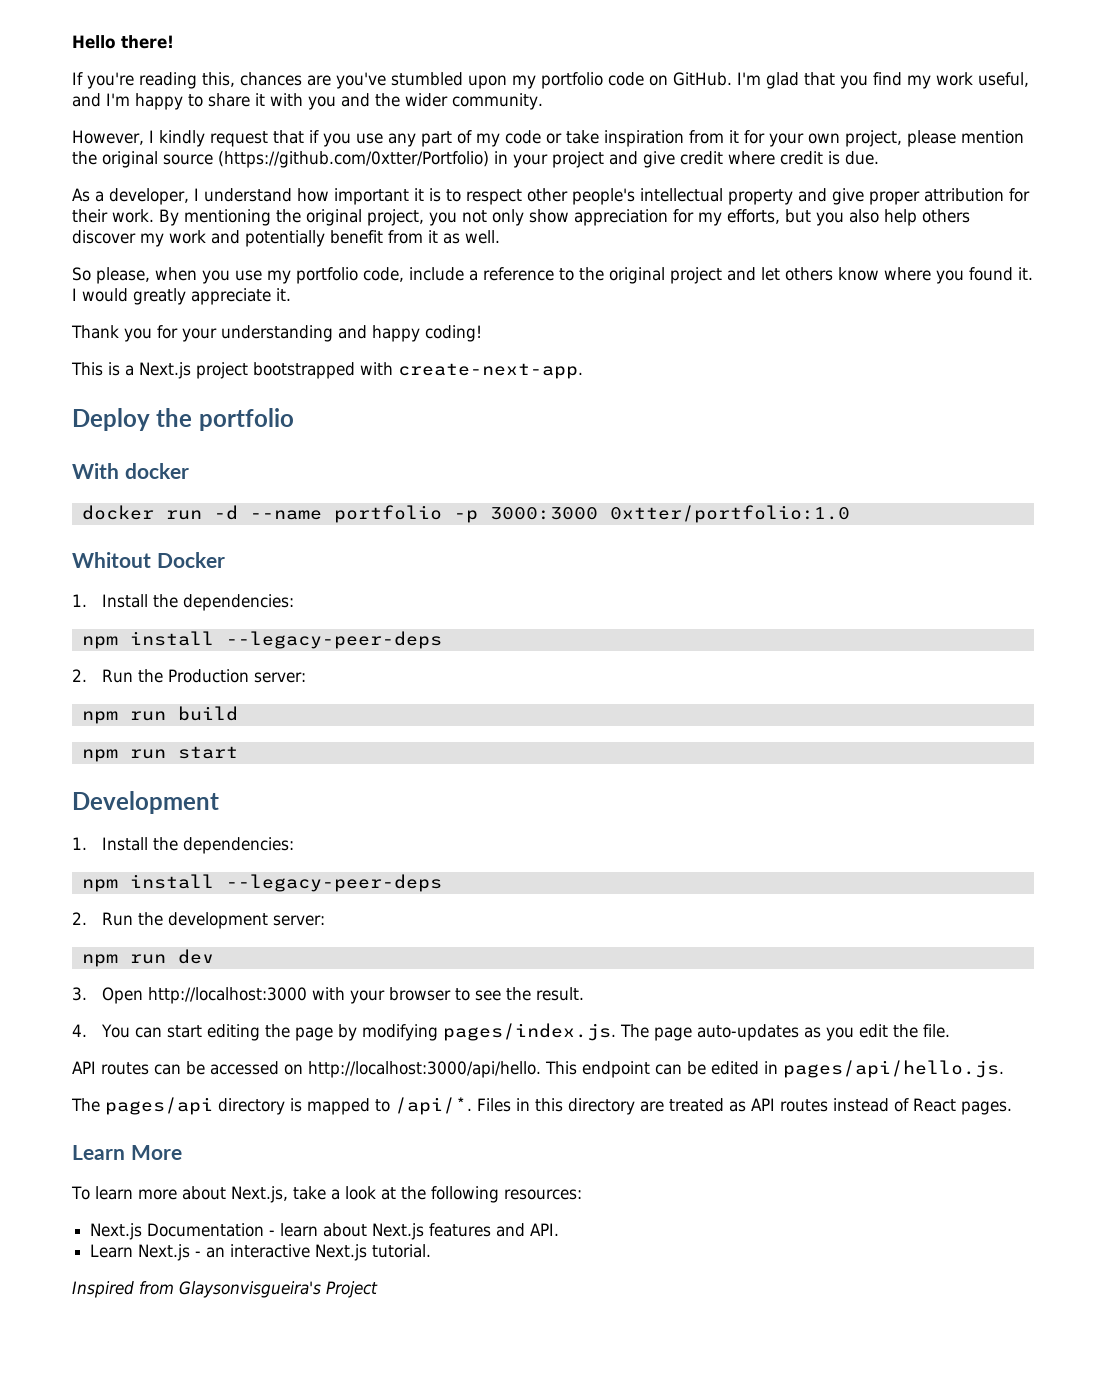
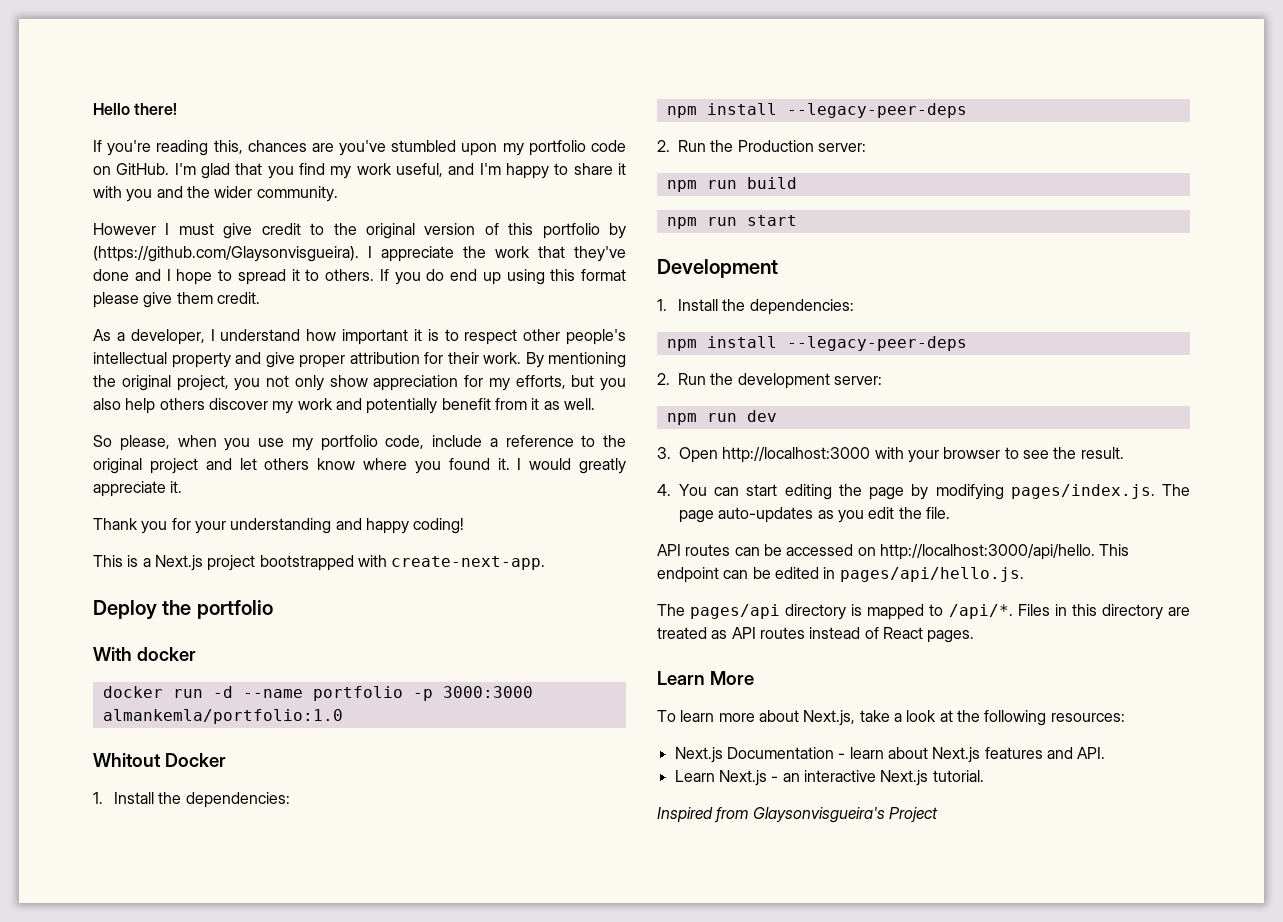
- However, I kindly request that if you use any part of my code or take inspiration from it for your own project, please mention the original source (https://github.com/0xtter/Portfolio) in your project and give credit where credit is due.
+ However I must give credit to the original version of this portfolio by (https://github.com/Glaysonvisgueira). I appreciate the work that they've done and I hope to spread it to others. If you do end up using this format please give them credit.
- docker run -d --name portfolio -p 3000:3000 0xtter/portfolio:1.0
+ docker run -d --name portfolio -p 3000:3000 almankemla/portfolio:1.0

